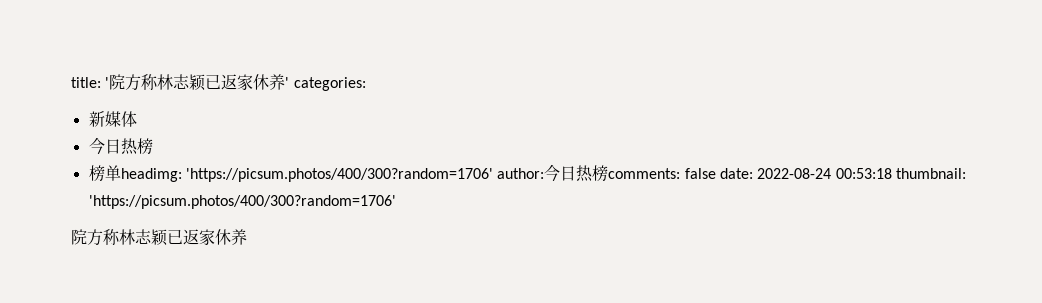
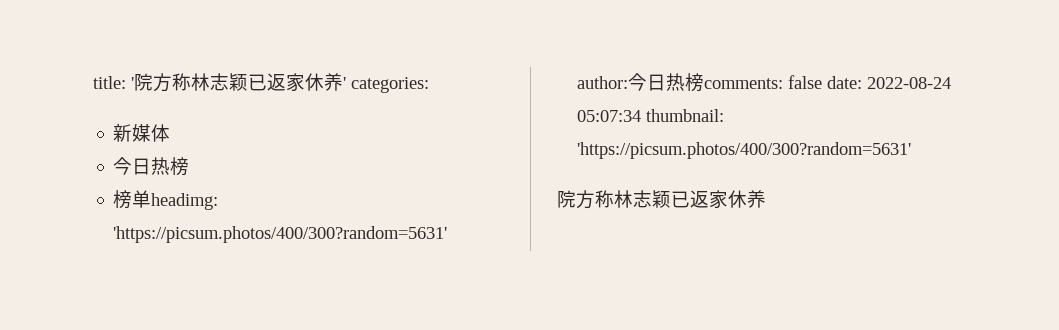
- 榜单headimg: 'https://picsum.photos/400/300?random=1706' author:今日热榜comments: false date: 2022-08-24 00:53:18 thumbnail: 'https://picsum.photos/400/300?random=1706'
+ 榜单headimg: 'https://picsum.photos/400/300?random=5631' author:今日热榜comments: false date: 2022-08-24 05:07:34 thumbnail: 'https://picsum.photos/400/300?random=5631'

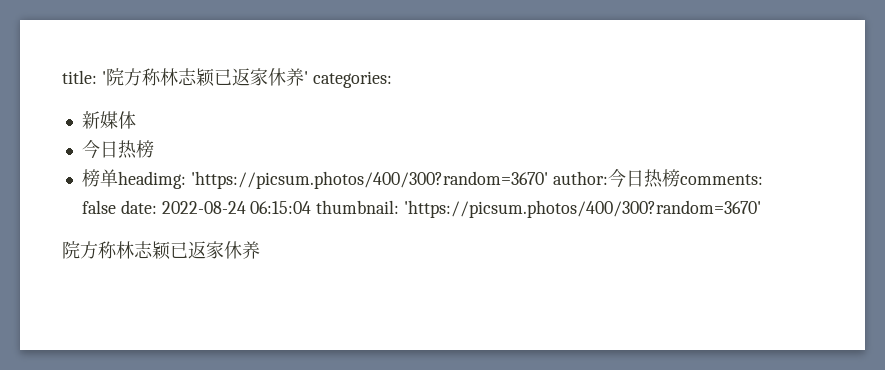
- 榜单headimg: 'https://picsum.photos/400/300?random=5631' author:今日热榜comments: false date: 2022-08-24 05:07:34 thumbnail: 'https://picsum.photos/400/300?random=5631'
+ 榜单headimg: 'https://picsum.photos/400/300?random=3670' author:今日热榜comments: false date: 2022-08-24 06:15:04 thumbnail: 'https://picsum.photos/400/300?random=3670'

